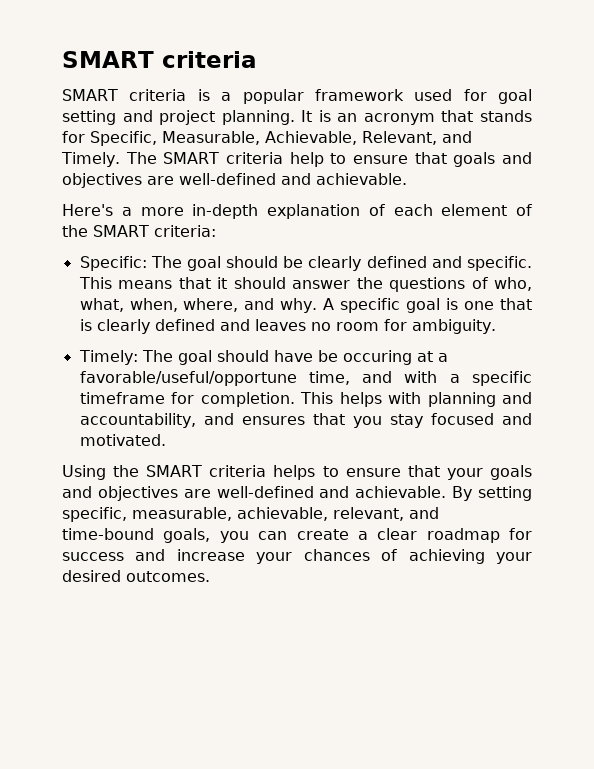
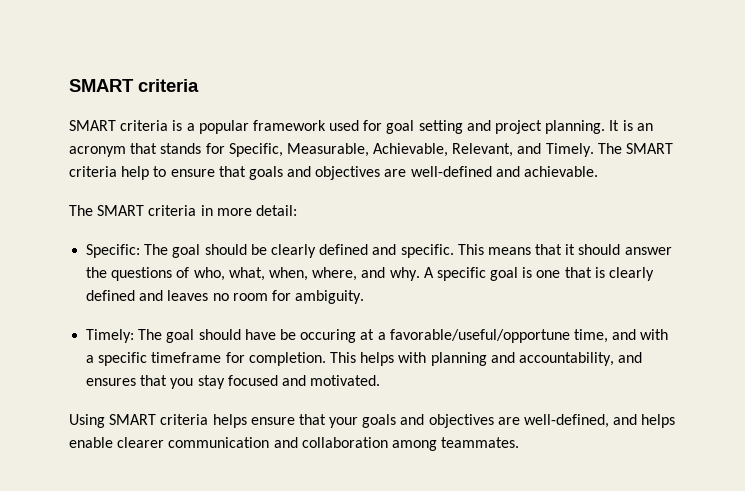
- Here's a more in-depth explanation of each element of the SMART criteria:
+ The SMART criteria in more detail:
- Using the SMART criteria helps to ensure that your goals and objectives are well-defined and achievable. By setting specific, measurable, achievable, relevant, and time-bound goals, you can create a clear roadmap for success and increase your chances of achieving your desired outcomes.
+ Using SMART criteria helps ensure that your goals and objectives are well-defined, and helps enable clearer communication and collaboration among teammates.

